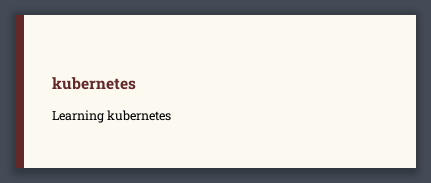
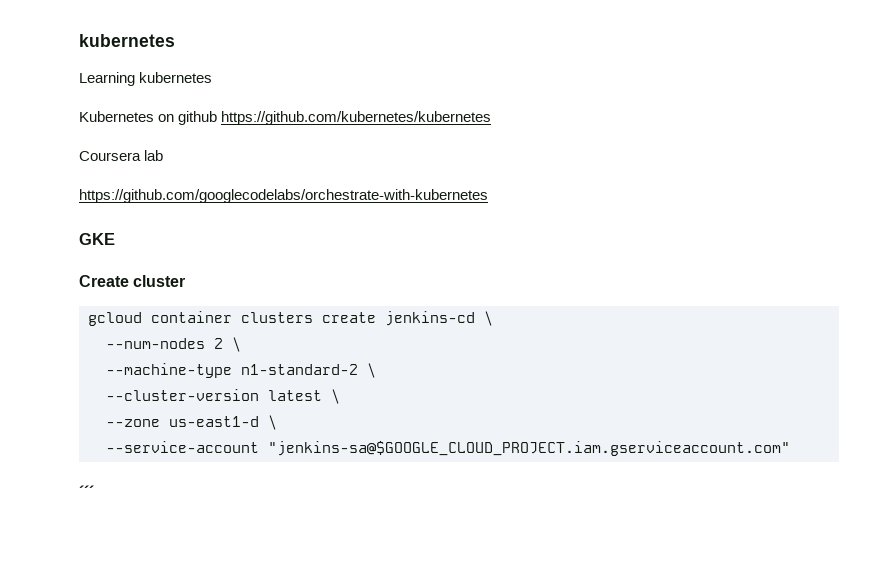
+ Kubernetes on github https://github.com/kubernetes/kubernetes
+ Coursera lab
+ https://github.com/googlecodelabs/orchestrate-with-kubernetes
+ GKE
+ Create cluster
+ gcloud container clusters create jenkins-cd \
+ --num-nodes 2 \
+ --machine-type n1-standard-2 \
+ --cluster-version latest \
+ --zone us-east1-d \
+ --service-account "jenkins-sa@$GOOGLE_CLOUD_PROJECT.iam.gserviceaccount.com"
+ ´´´

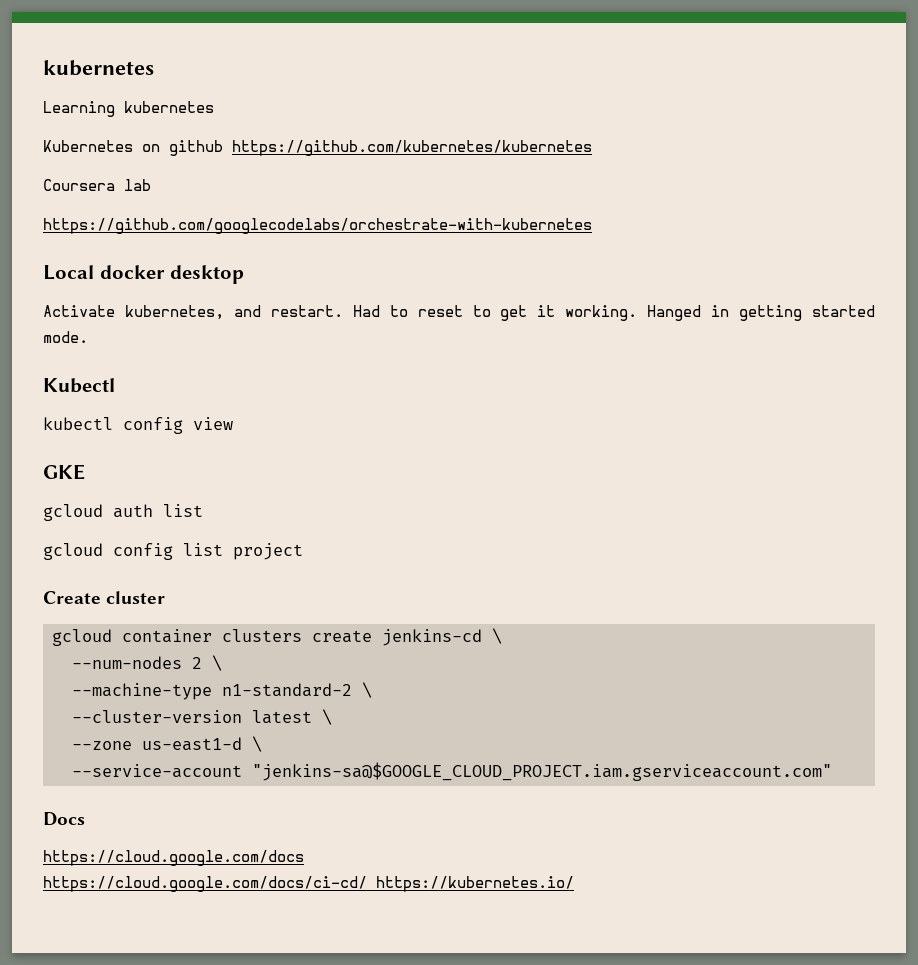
+ Local docker desktop
+ Activate kubernetes, and restart. Had to reset to get it working. Hanged in getting started mode.
+ Kubectl
+ kubectl config view
  GKE
+ gcloud auth list
+ gcloud config list project
- ´´´
+ Docs
+ https://cloud.google.com/docs
+ https://cloud.google.com/docs/ci-cd/ https://kubernetes.io/

